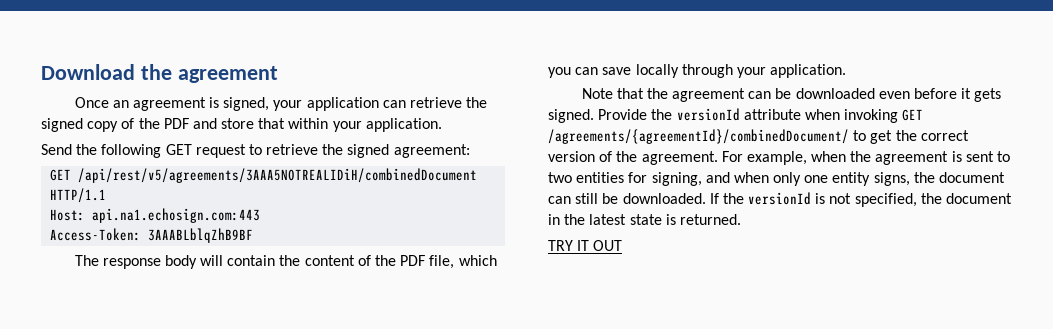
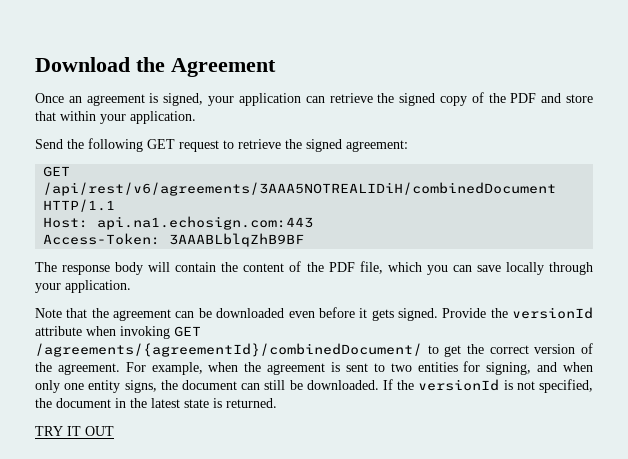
- Download the agreement
+ Download the Agreement
- GET /api/rest/v5/agreements/3AAA5NOTREALIDiH/combinedDocument HTTP/1.1
+ GET /api/rest/v6/agreements/3AAA5NOTREALIDiH/combinedDocument HTTP/1.1

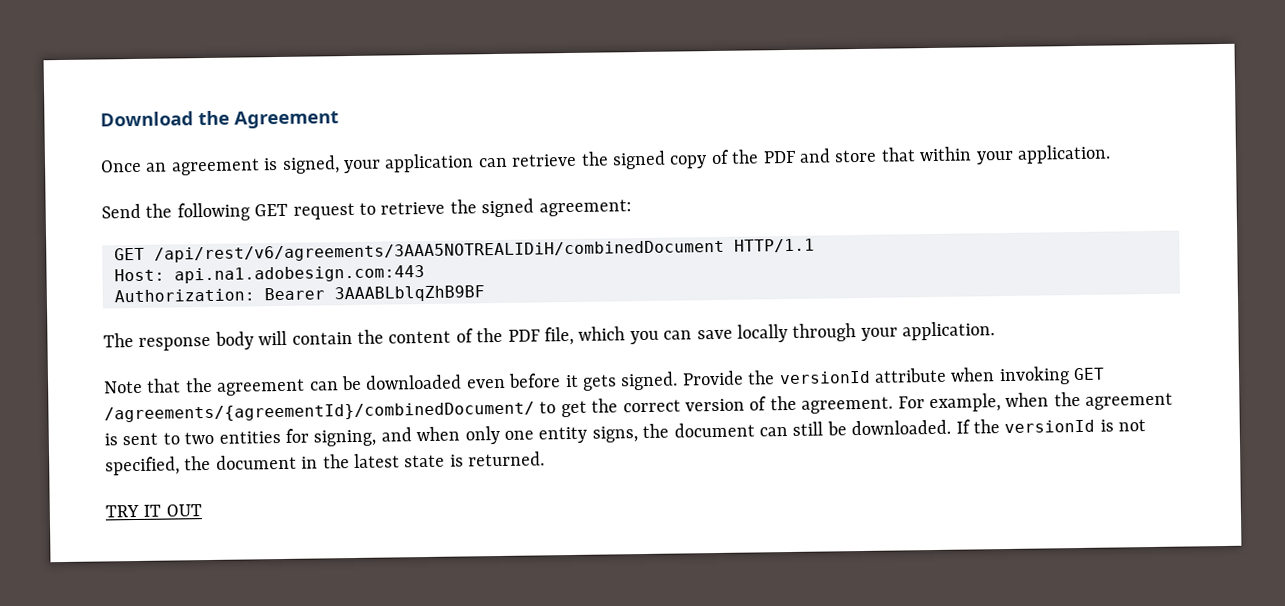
- Host: api.na1.echosign.com:443
- Access-Token: 3AAABLblqZhB9BF
+ Host: api.na1.adobesign.com:443
+ Authorization: Bearer 3AAABLblqZhB9BF

